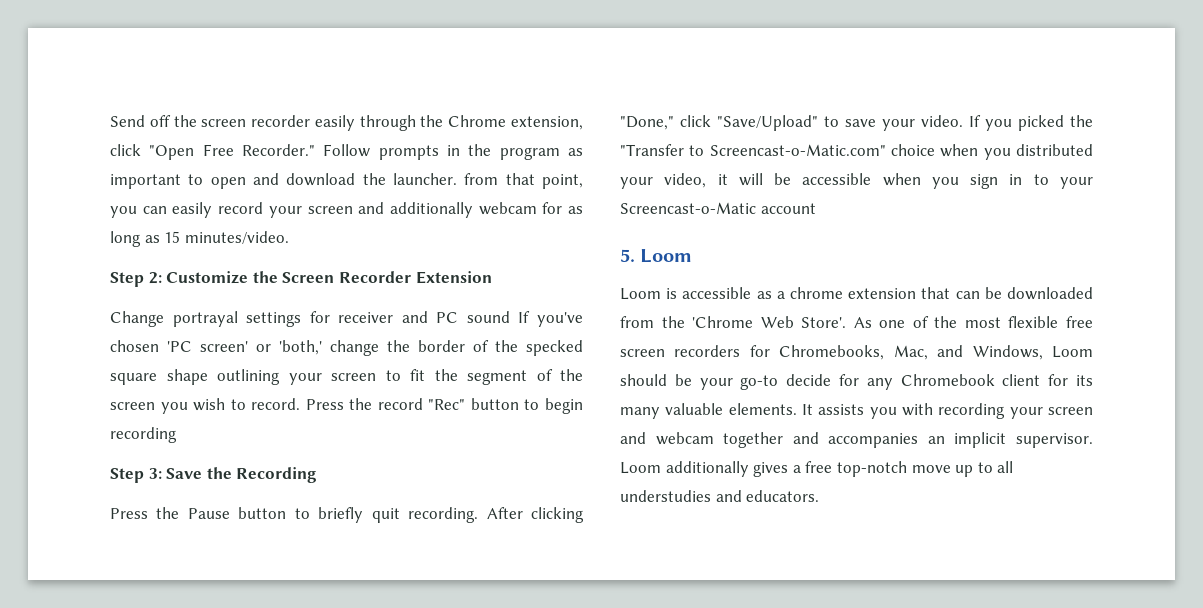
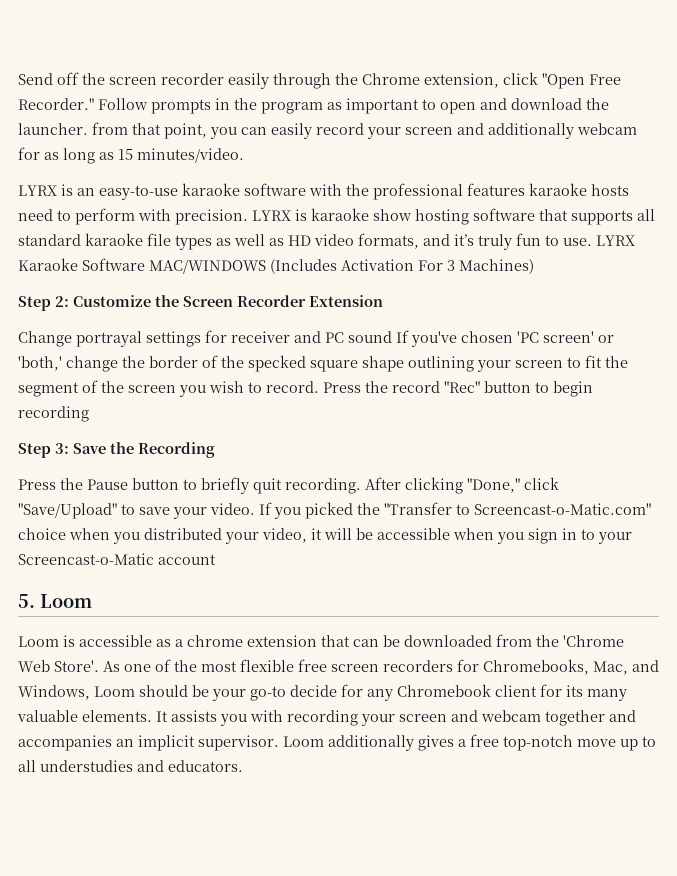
+ LYRX is an easy-to-use karaoke software with the professional features karaoke hosts need to perform with precision. LYRX is karaoke show hosting software that supports all standard karaoke file types as well as HD video formats, and it’s truly fun to use. LYRX Karaoke Software MAC/WINDOWS (Includes Activation For 3 Machines)

